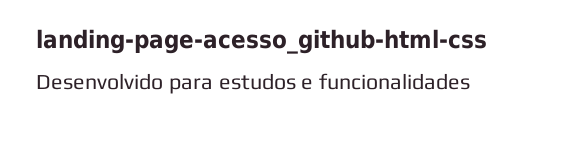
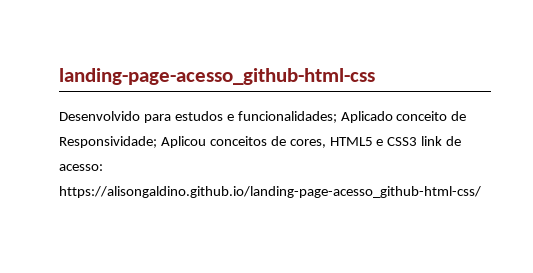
- Desenvolvido para estudos e funcionalidades
+ Desenvolvido para estudos e funcionalidades; Aplicado conceito de Responsividade; Aplicou conceitos de cores, HTML5 e CSS3 link de acesso: https://alisongaldino.github.io/landing-page-acesso_github-html-css/

